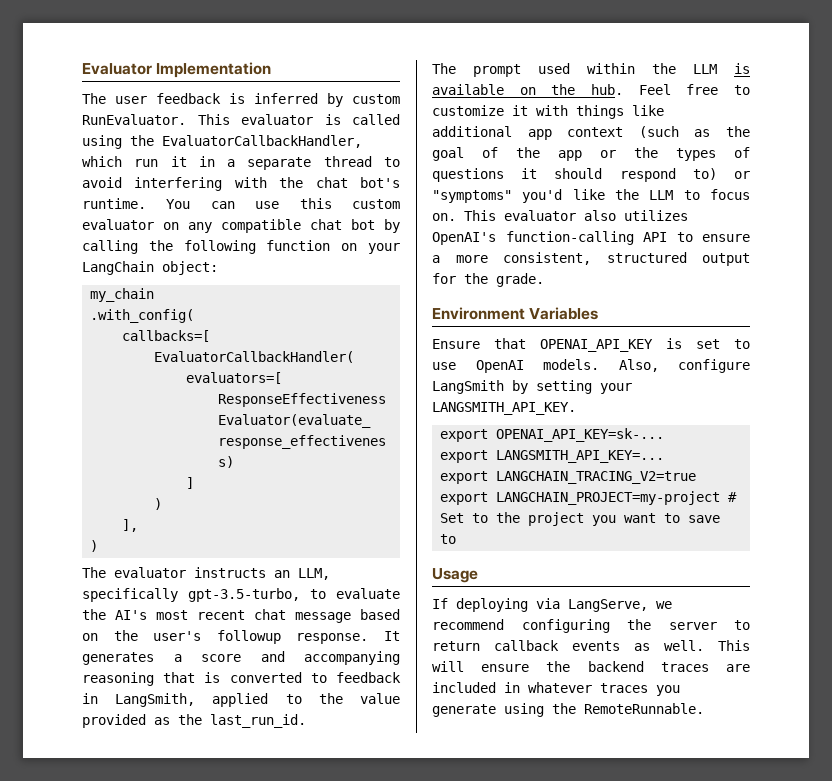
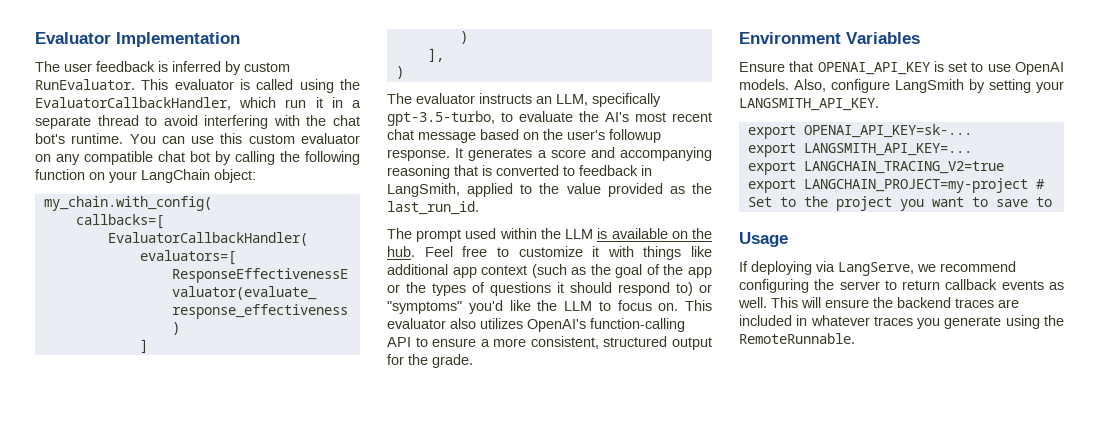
- my_chain
- .with_config(
+ my_chain.with_config(

